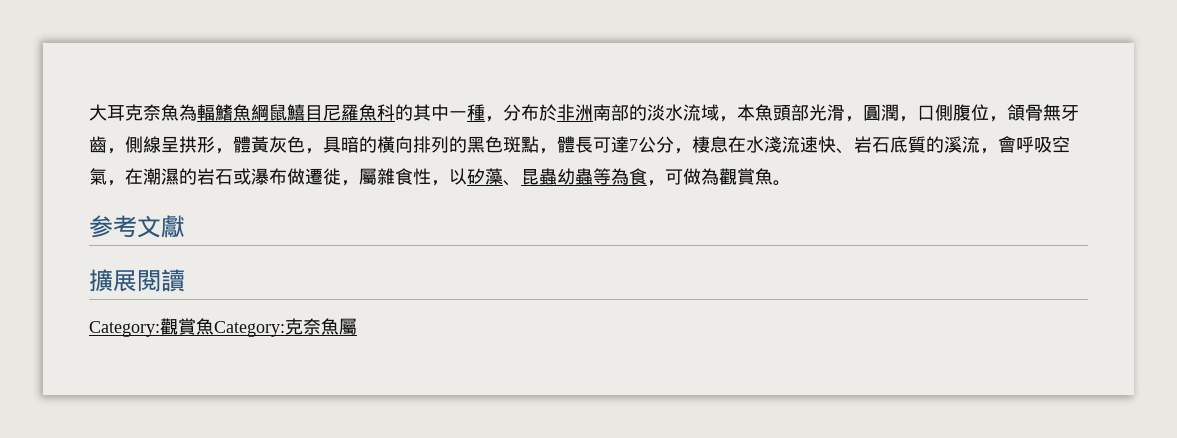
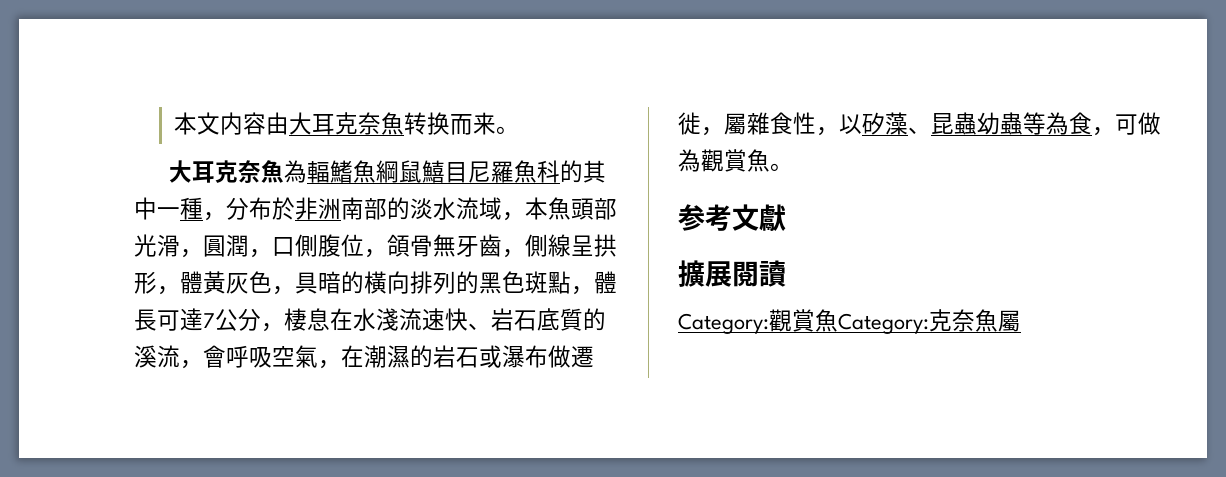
+ 本文内容由大耳克奈魚转换而来。

